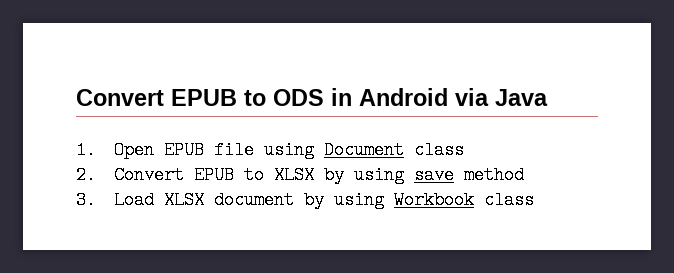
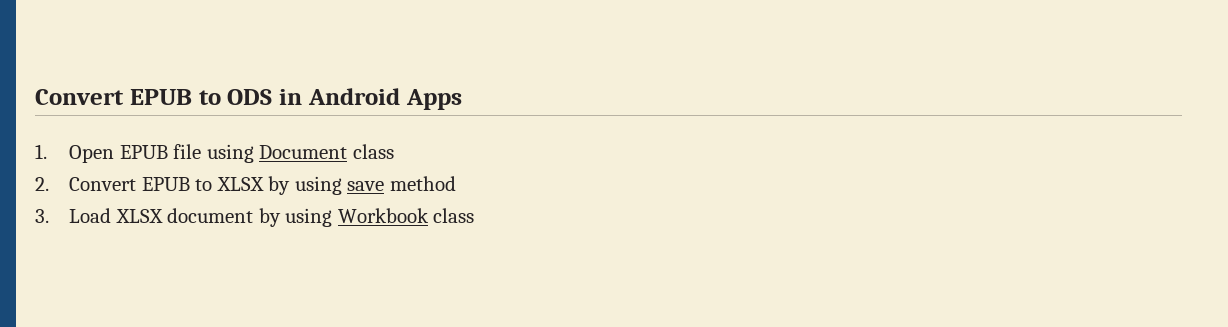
- Convert EPUB to ODS in Android via Java
+ Convert EPUB to ODS in Android Apps

